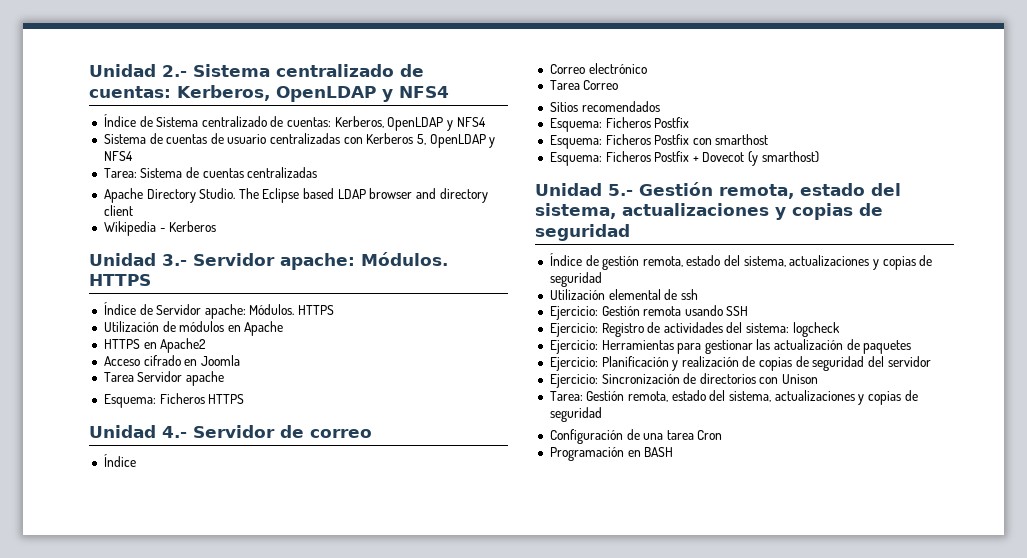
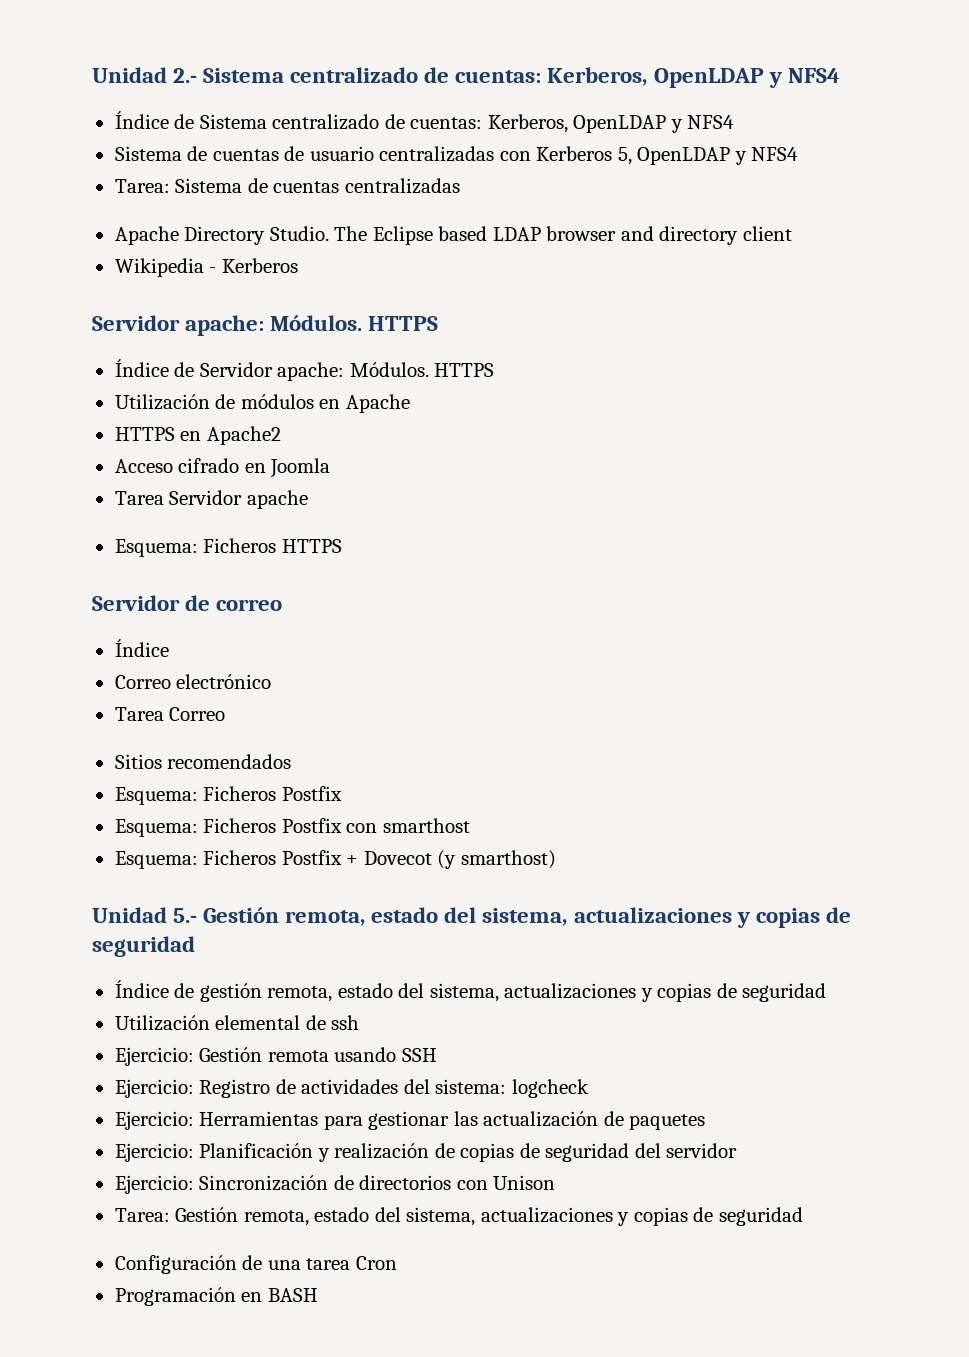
  Wikipedia - Kerberos
- Unidad 3.- Servidor apache: Módulos.
+ Servidor apache: Módulos.
- Unidad 4.- Servidor de correo
+ Servidor de correo

